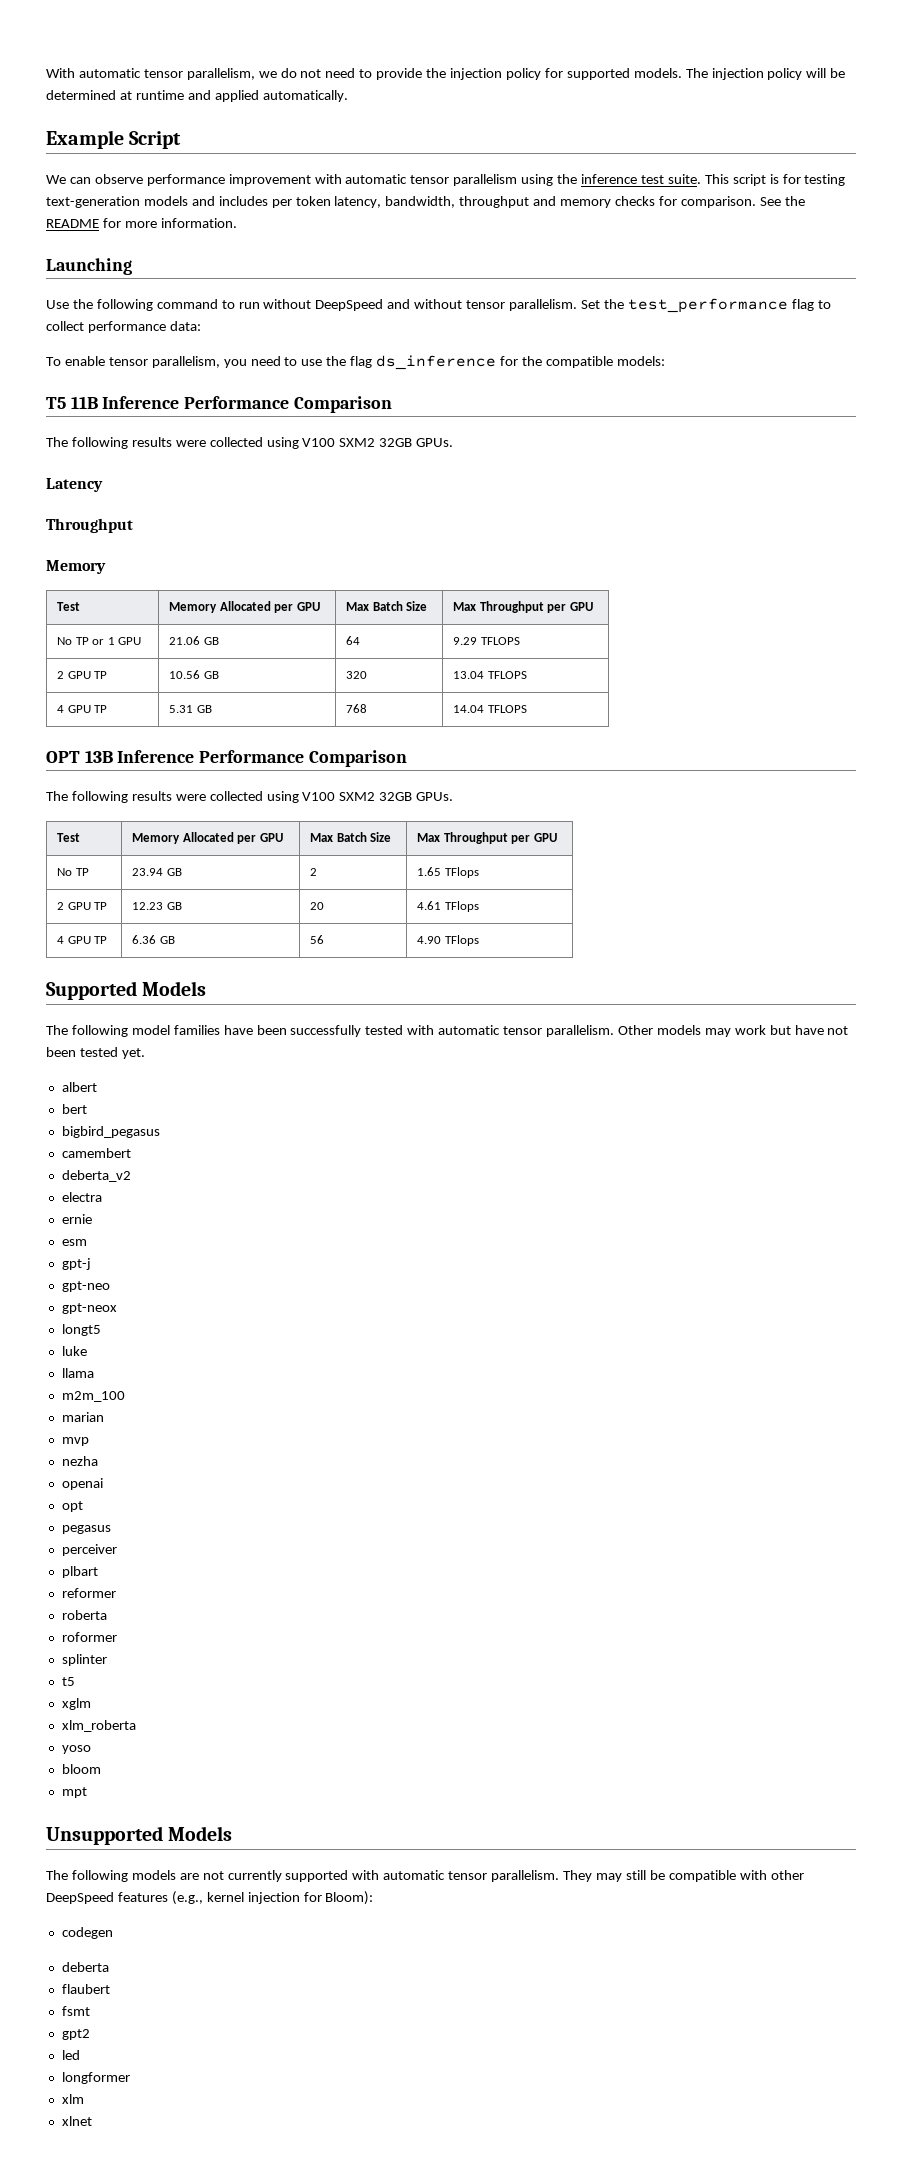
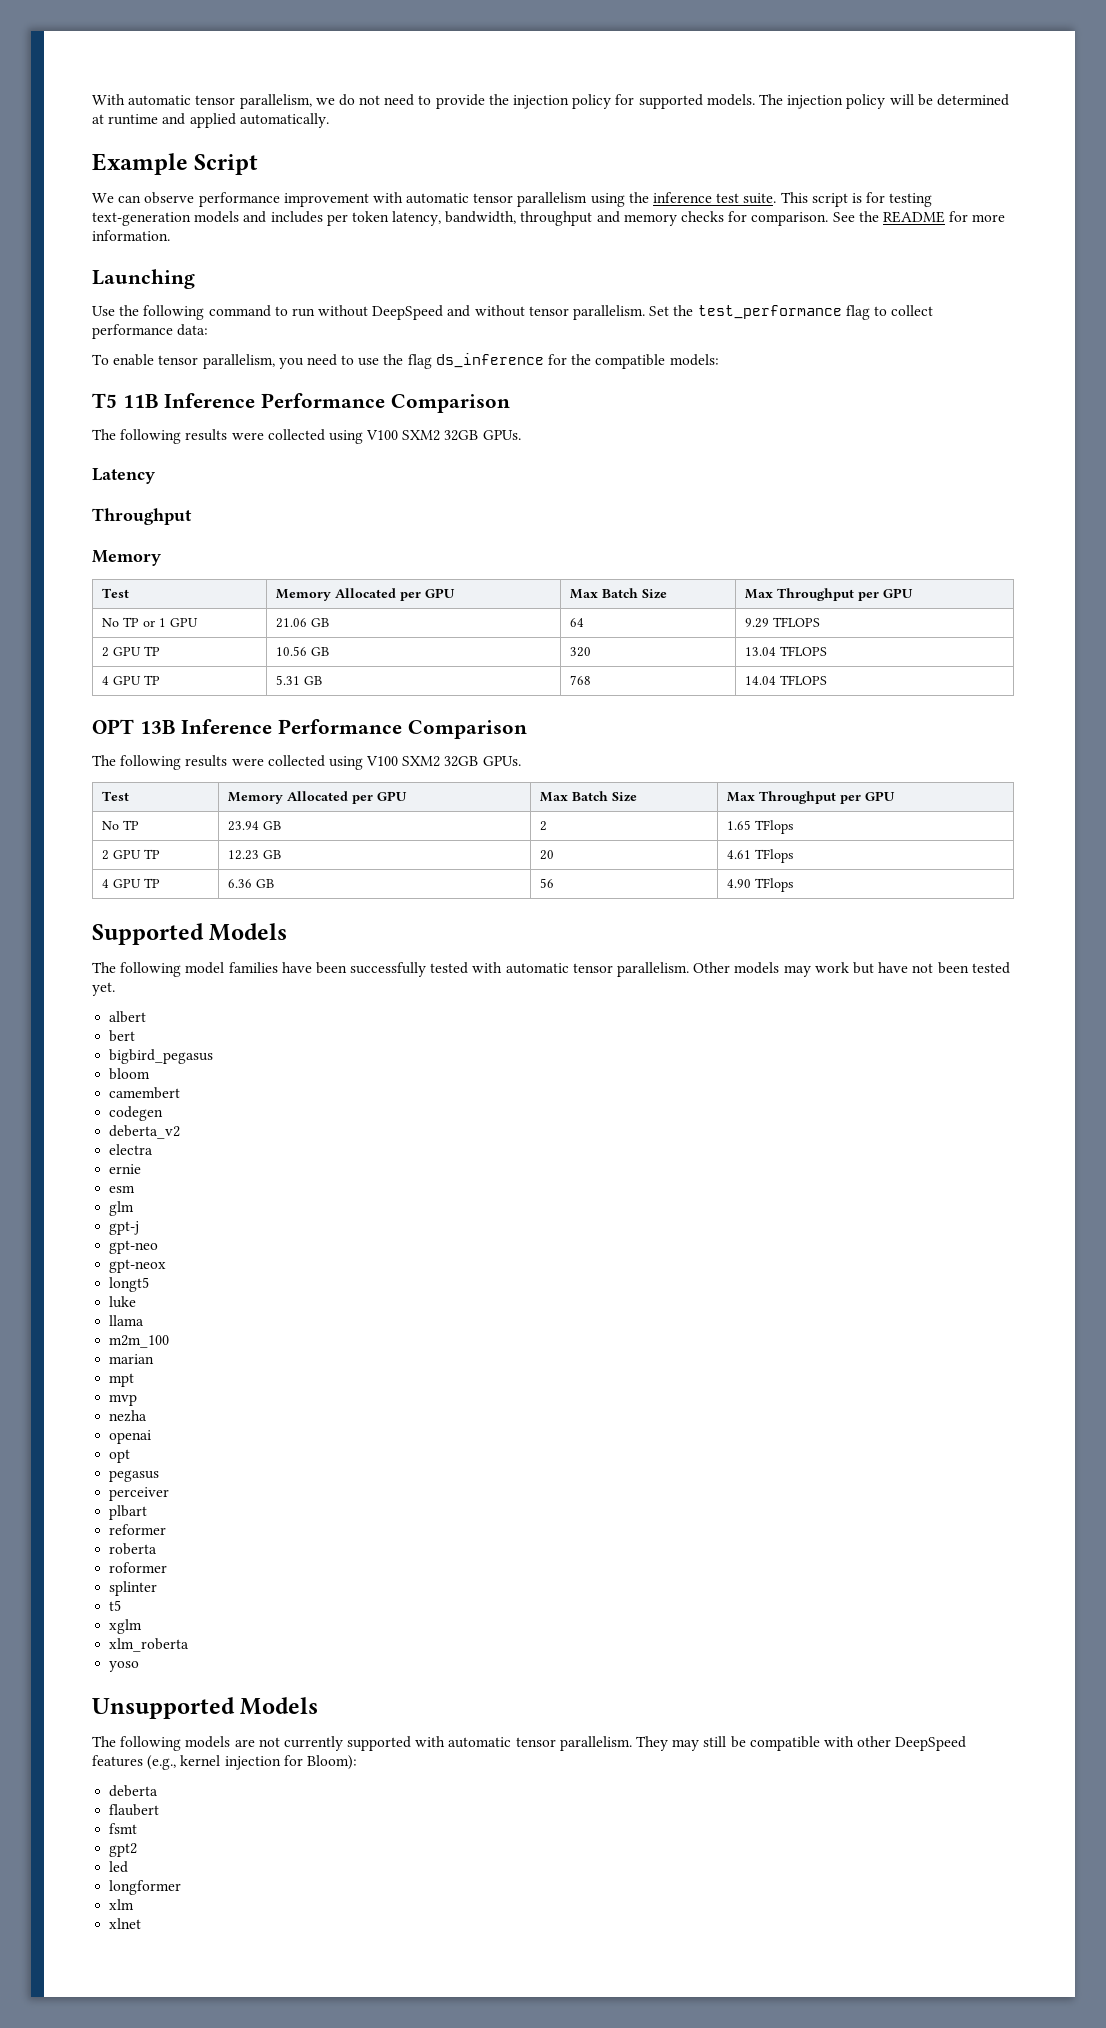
+ bloom
+ codegen
+ glm
+ mpt
- bloom
- mpt
- codegen

